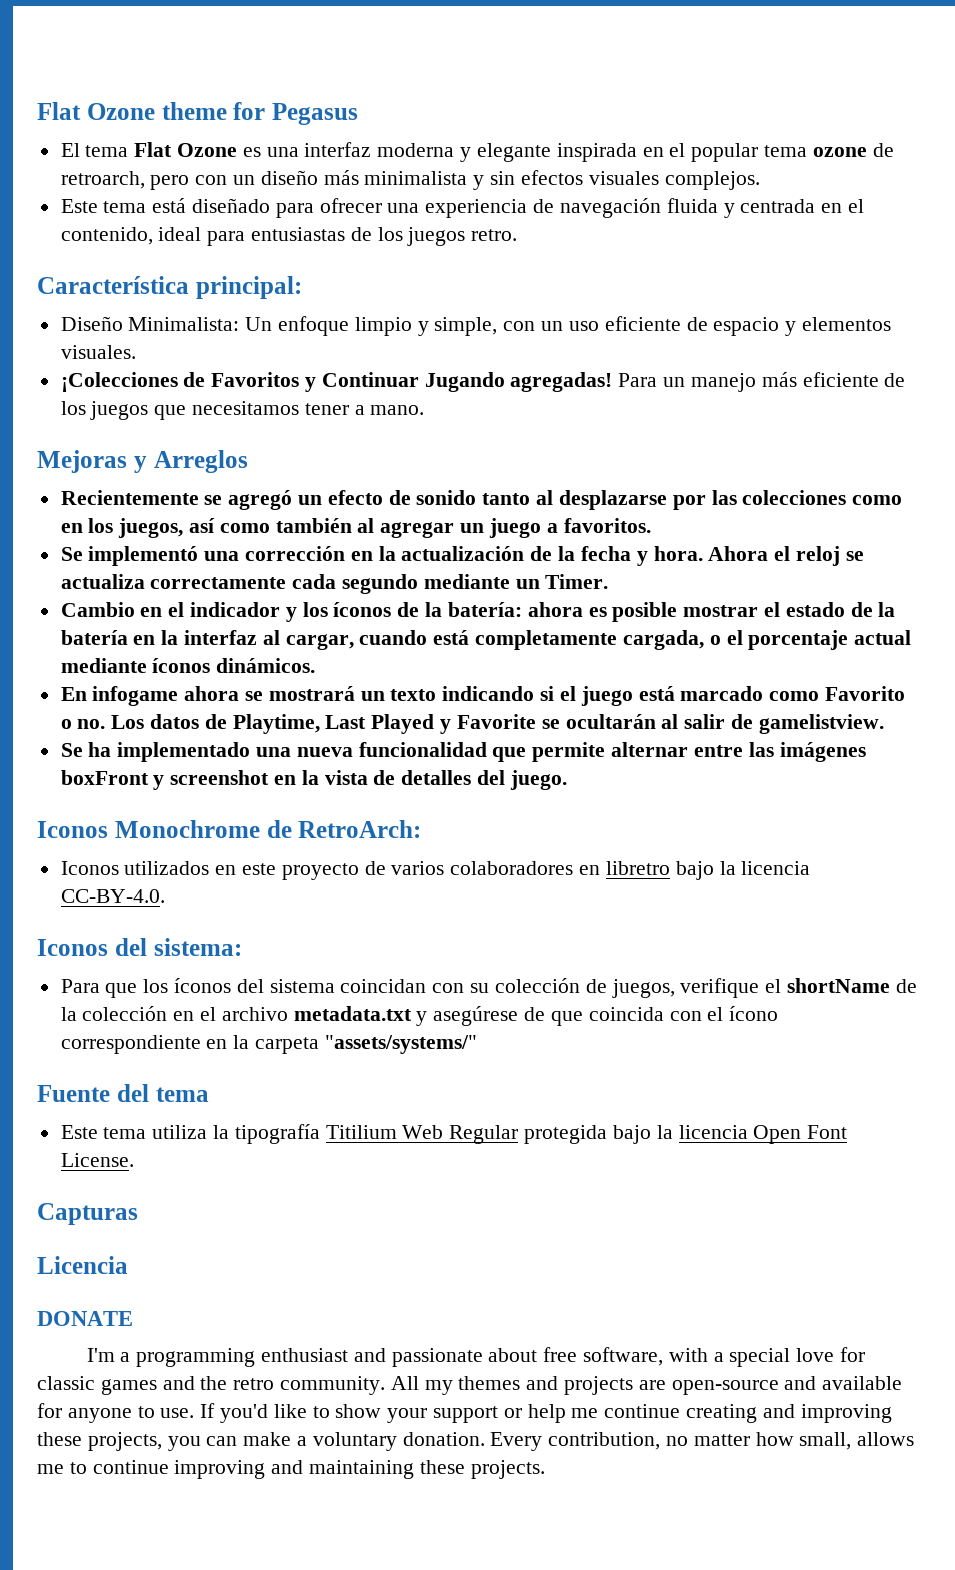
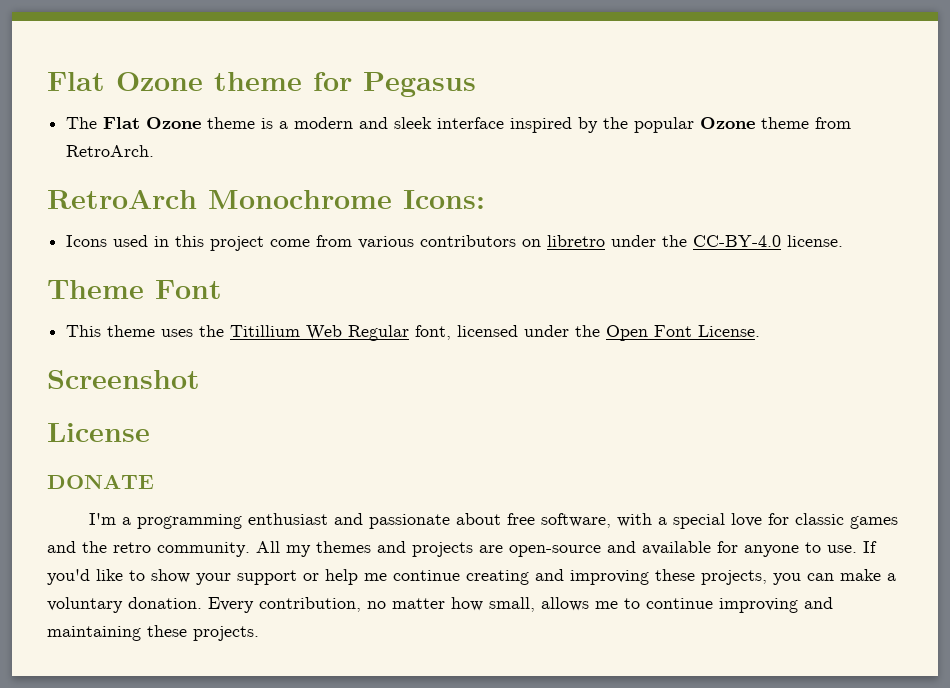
- El tema Flat Ozone es una interfaz moderna y elegante inspirada en el popular tema ozone de retroarch, pero con un diseño más minimalista y sin efectos visuales complejos.
- Este tema está diseñado para ofrecer una experiencia de navegación fluida y centrada en el contenido, ideal para entusiastas de los juegos retro.
- Característica principal:
- Diseño Minimalista: Un enfoque limpio y simple, con un uso eficiente de espacio y elementos visuales.
- ¡Colecciones de Favoritos y Continuar Jugando agregadas! Para un manejo más eficiente de los juegos que necesitamos tener a mano.
- Mejoras y Arreglos
- Recientemente se agregó un efecto de sonido tanto al desplazarse por las colecciones como en los juegos, así como también al agregar un juego a favoritos.
- Se implementó una corrección en la actualización de la fecha y hora. Ahora el reloj se actualiza correctamente cada segundo mediante un Timer.
- Cambio en el indicador y los íconos de la batería: ahora es posible mostrar el estado de la batería en la interfaz al cargar, cuando está completamente cargada, o el porcentaje actual mediante íconos dinámicos.
- En infogame ahora se mostrará un texto indicando si el juego está marcado como Favorito o no. Los datos de Playtime, Last Played y Favorite se ocultarán al salir de gamelistview.
- Se ha implementado una nueva funcionalidad que permite alternar entre las imágenes boxFront y screenshot en la vista de detalles del juego.
- Iconos Monochrome de RetroArch:
- Iconos utilizados en este proyecto de varios colaboradores en libretro bajo la licencia CC-BY-4.0.
- Iconos del sistema:
- Para que los íconos del sistema coincidan con su colección de juegos, verifique el shortName de la colección en el archivo metadata.txt y asegúrese de que coincida con el ícono correspondiente en la carpeta "assets/systems/"
- Fuente del tema
- Este tema utiliza la tipografía Titilium Web Regular protegida bajo la licencia Open Font License.
+ The Flat Ozone theme is a modern and sleek interface inspired by the popular Ozone theme from RetroArch.
+ RetroArch Monochrome Icons:
+ Icons used in this project come from various contributors on libretro under the CC-BY-4.0 license.
+ Theme Font
+ This theme uses the Titillium Web Regular font, licensed under the Open Font License.
- Capturas
- Licencia
+ Screenshot
+ License

